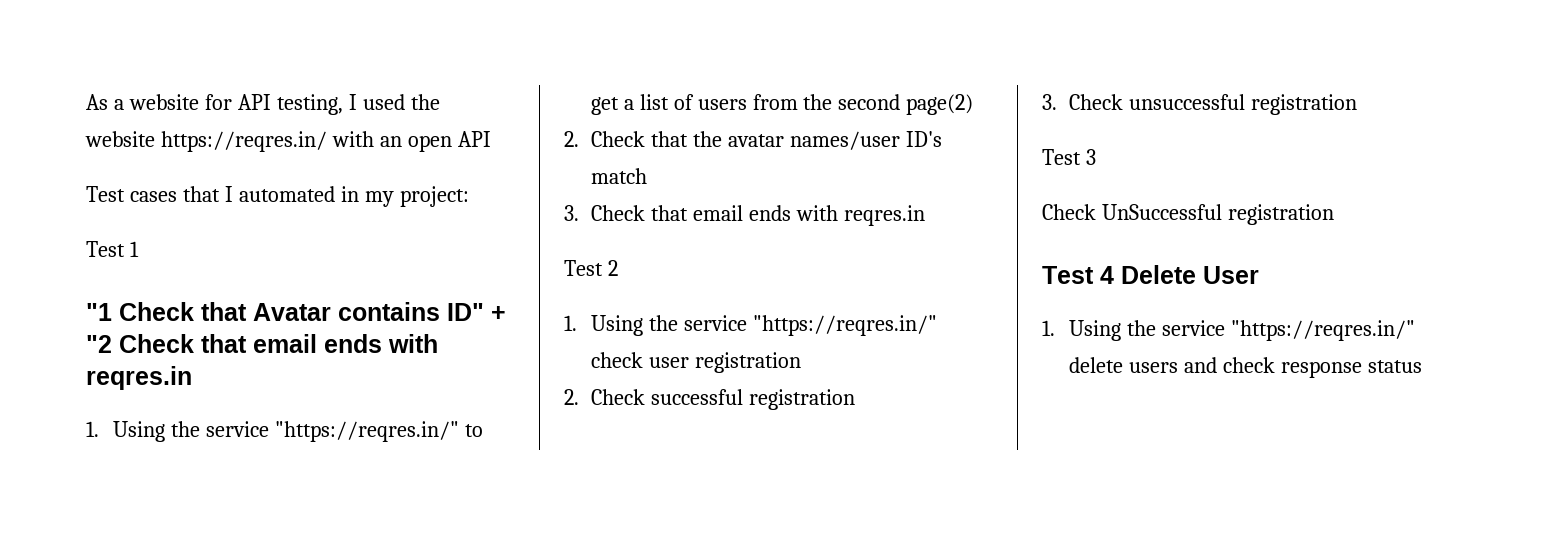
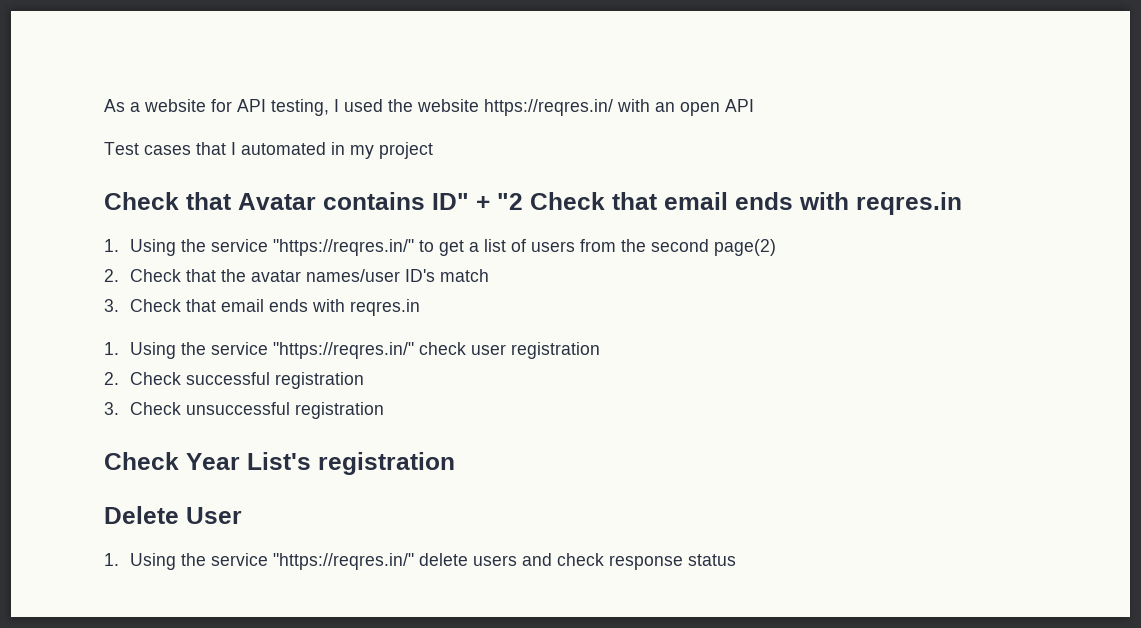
- Test cases that I automated in my project:
- Test 1
- "1 Check that Avatar contains ID" + "2 Check that email ends with reqres.in
+ Test cases that I automated in my project
+ Check that Avatar contains ID" + "2 Check that email ends with reqres.in
- Test 2
- Test 3
- Check UnSuccessful registration
- Test 4 Delete User
+ Check Year List's registration
+ Delete User

